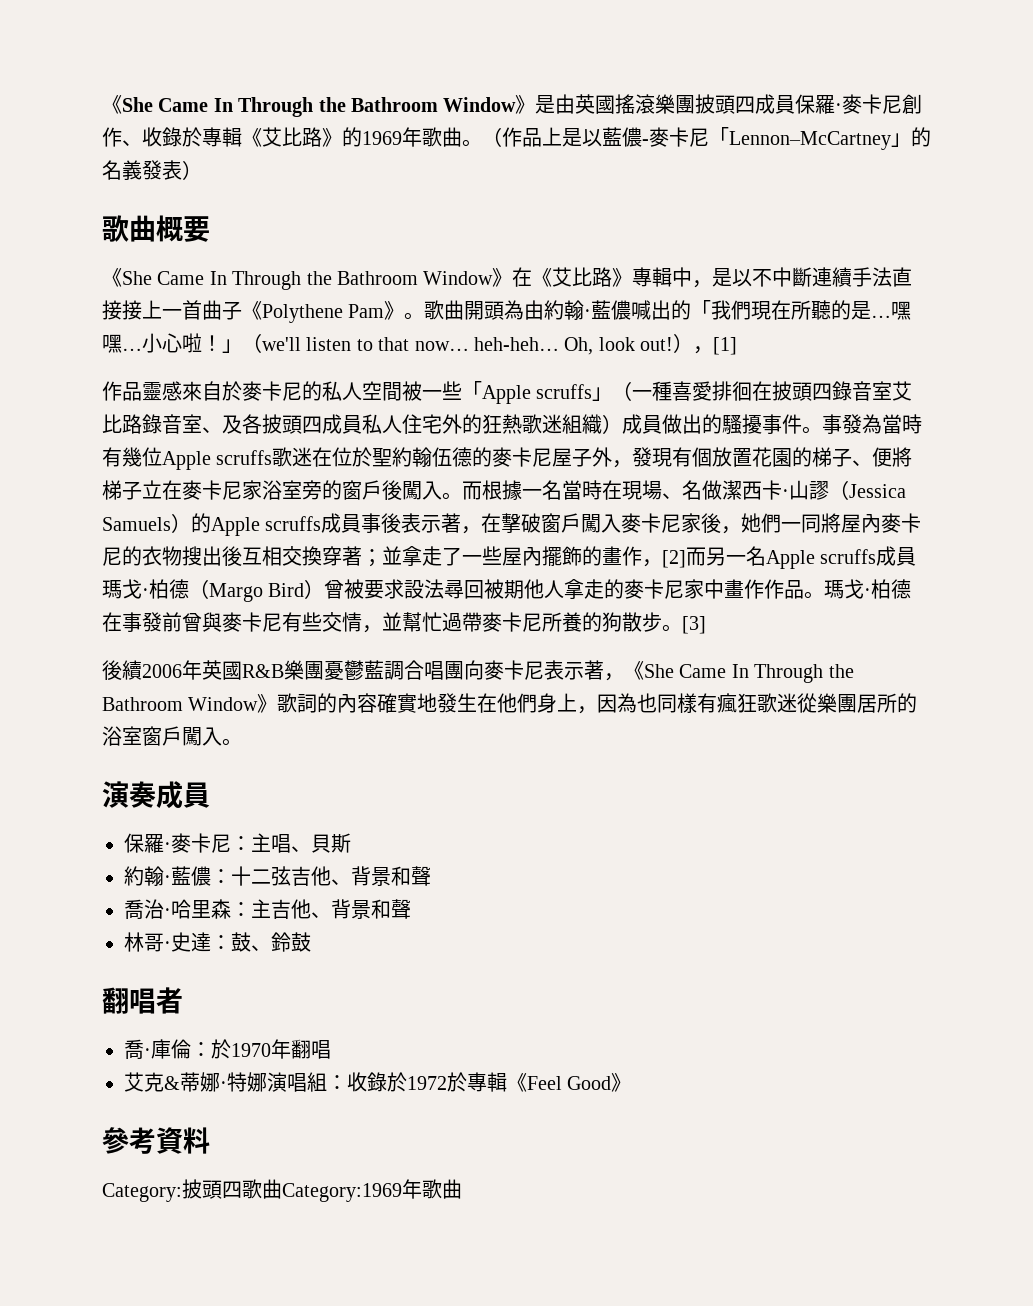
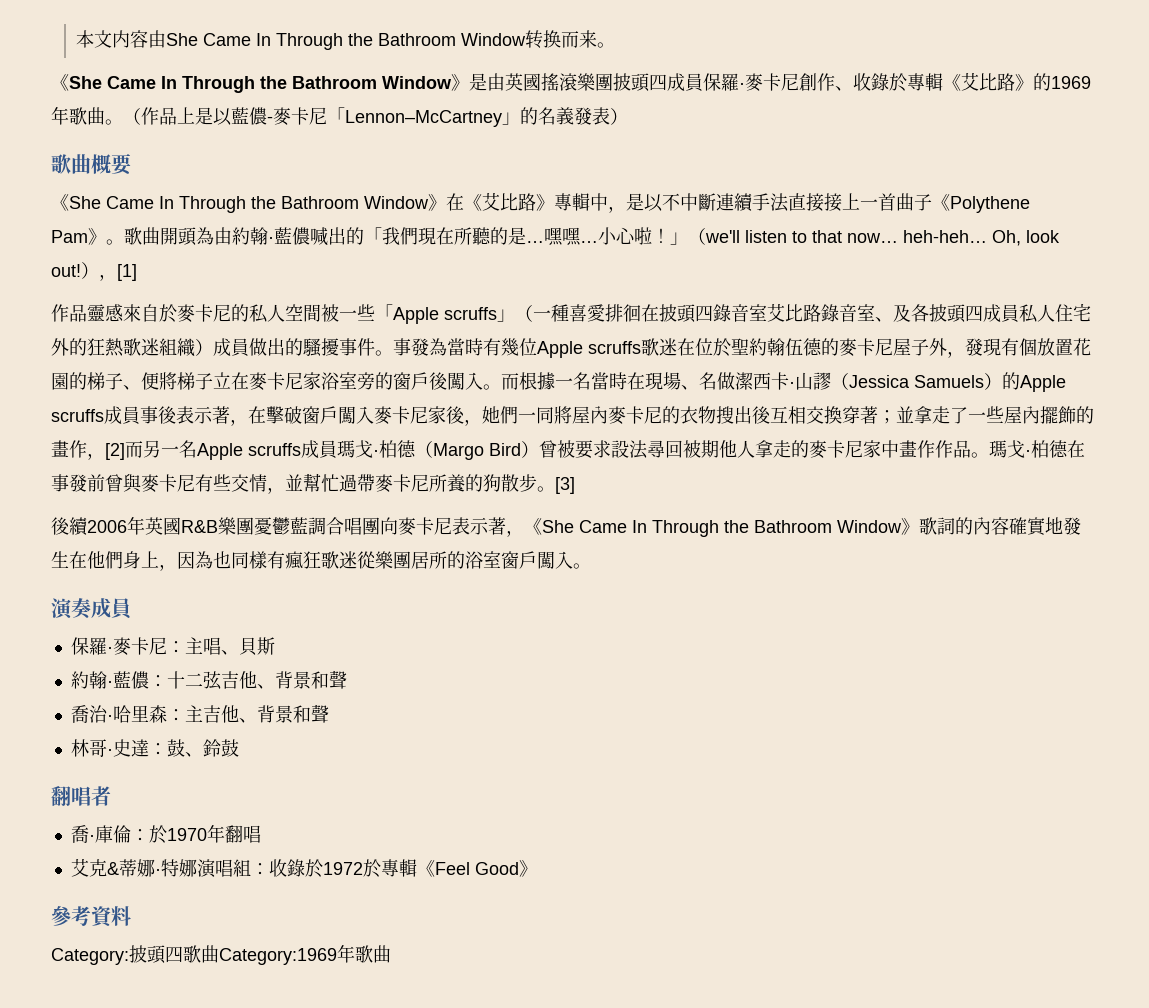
+ 本文内容由She Came In Through the Bathroom Window转换而来。

